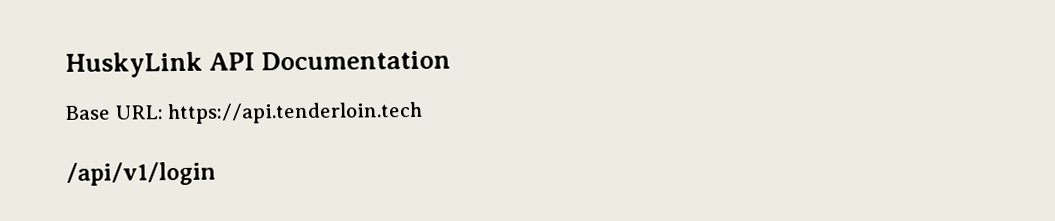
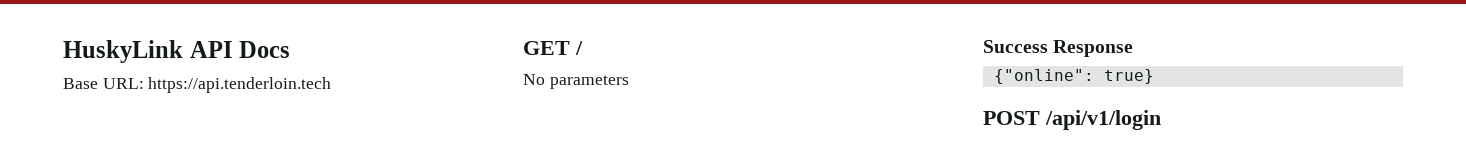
- HuskyLink API Documentation
+ HuskyLink API Docs
- /api/v1/login
+ GET /
+ No parameters
+ Success Response
+ {"online": true}
+ POST /api/v1/login

